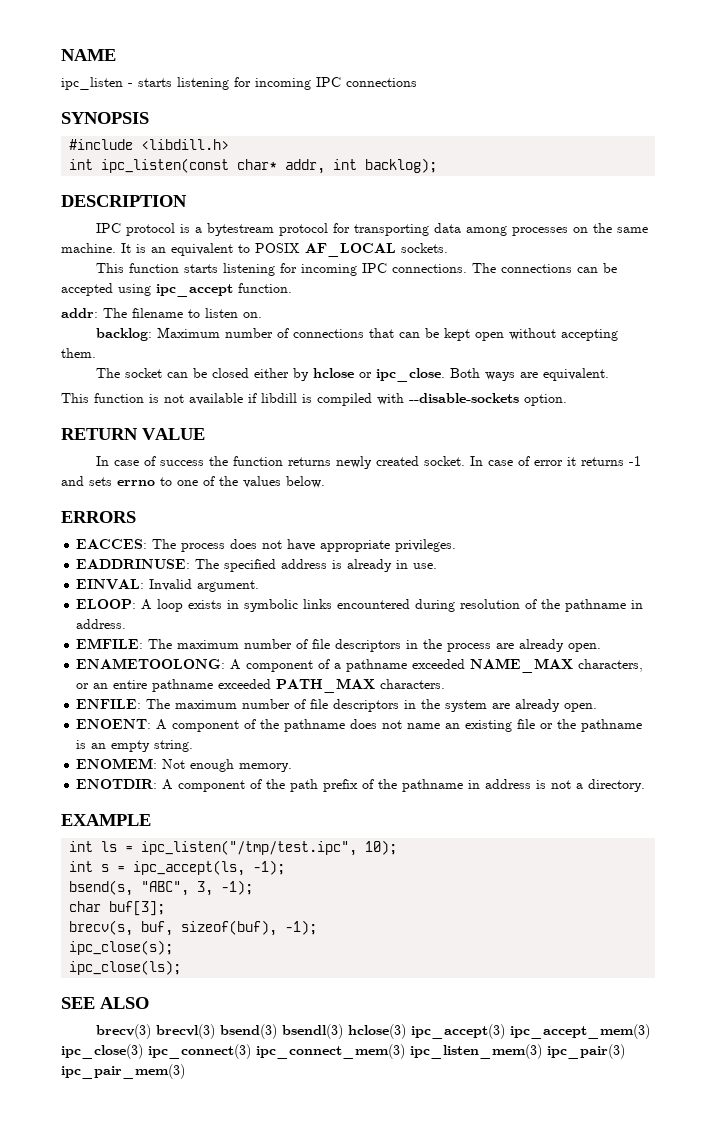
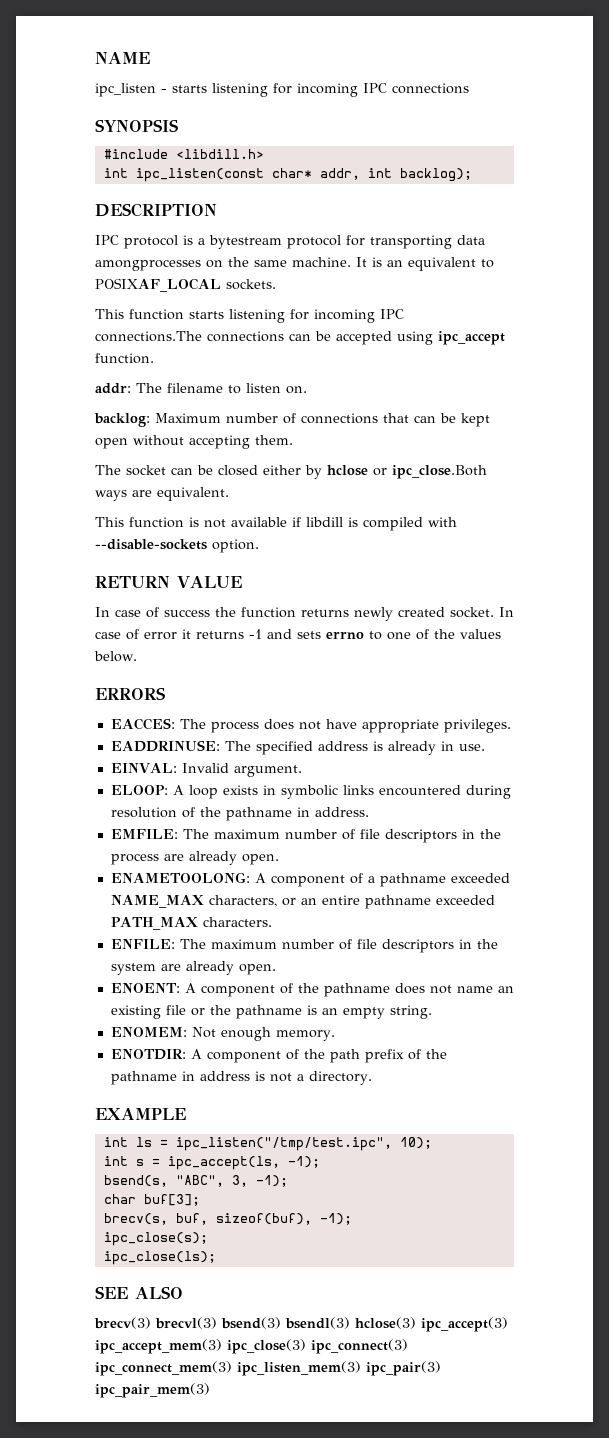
- IPC protocol is a bytestream protocol for transporting data among processes on the same machine.
+ IPC protocol is a bytestream protocol for transporting data amongprocesses on the same machine.
- It is an equivalent to POSIX AF_LOCAL sockets.
+ It is an equivalent to POSIXAF_LOCAL sockets.
- This function starts listening for incoming IPC connections. The connections can be accepted using ipc_accept function.
+ This function starts listening for incoming IPC connections.The connections can be accepted using ipc_accept function.
- The socket can be closed either by hclose or ipc_close. Both ways are equivalent.
+ The socket can be closed either by hclose or ipc_close.Both ways are equivalent.

